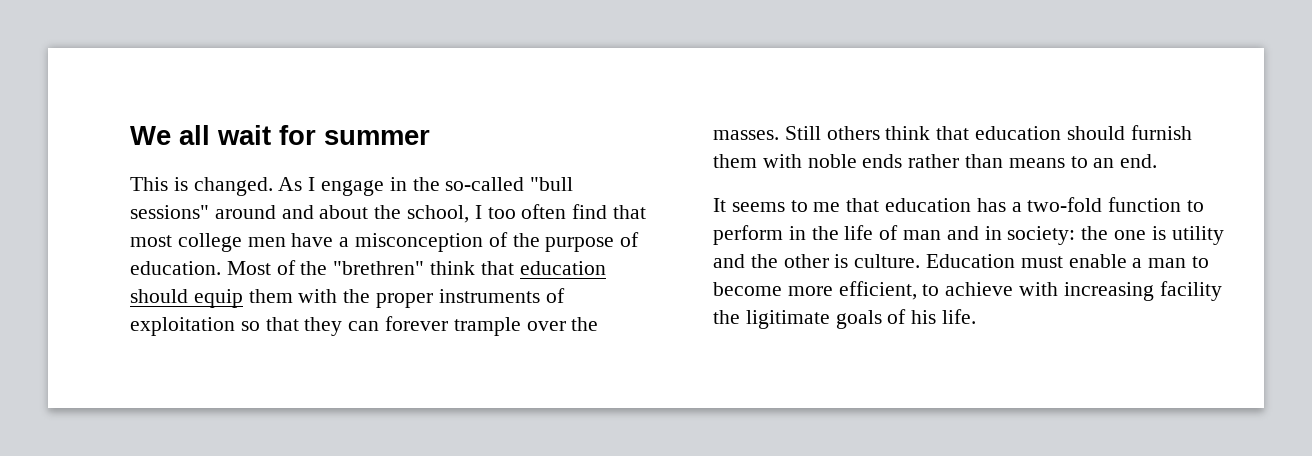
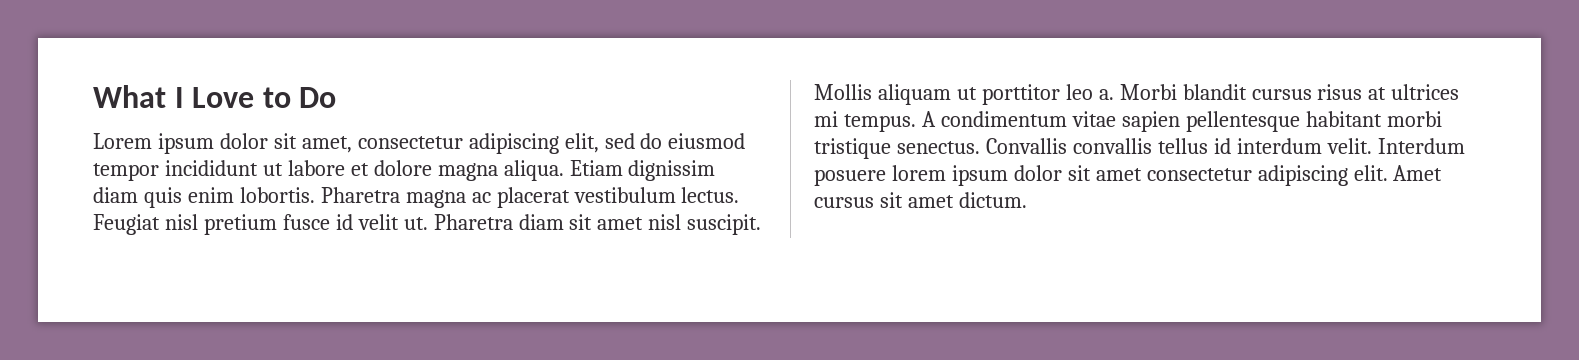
- We all wait for summer
- This is changed. As I engage in the so-called "bull sessions" around and about the school, I too often find that most college men have a misconception of the purpose of education. Most of the "brethren" think that education should equip them with the proper instruments of exploitation so that they can forever trample over the masses. Still others think that education should furnish them with noble ends rather than means to an end.
- It seems to me that education has a two-fold function to perform in the life of man and in society: the one is utility and the other is culture. Education must enable a man to become more efficient, to achieve with increasing facility the ligitimate goals of his life.
+ What I Love to Do
+ Lorem ipsum dolor sit amet, consectetur adipiscing elit, sed do eiusmod tempor incididunt ut labore et dolore magna aliqua. Etiam dignissim diam quis enim lobortis. Pharetra magna ac placerat vestibulum lectus. Feugiat nisl pretium fusce id velit ut. Pharetra diam sit amet nisl suscipit. Mollis aliquam ut porttitor leo a. Morbi blandit cursus risus at ultrices mi tempus. A condimentum vitae sapien pellentesque habitant morbi tristique senectus. Convallis convallis tellus id interdum velit. Interdum posuere lorem ipsum dolor sit amet consectetur adipiscing elit. Amet cursus sit amet dictum.

